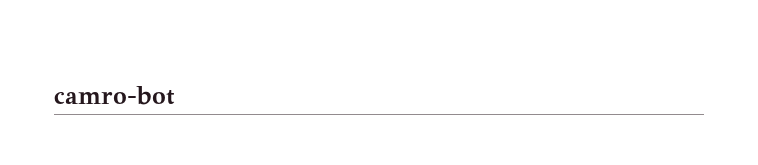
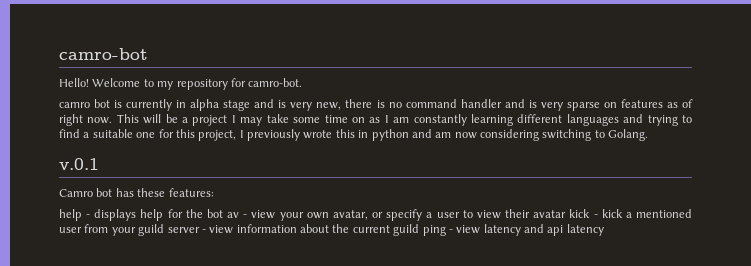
+ Hello! Welcome to my repository for camro-bot.
+ camro bot is currently in alpha stage and is very new, there is no command handler and is very sparse on features as of right now. This will be a project I may take some time on as I am constantly learning different languages and trying to find a suitable one for this project, I previously wrote this in python and am now considering switching to Golang.
+ v.0.1
+ Camro bot has these features:
+ help - displays help for the bot av - view your own avatar, or specify a user to view their avatar kick - kick a mentioned user from your guild server - view information about the current guild ping - view latency and api latency

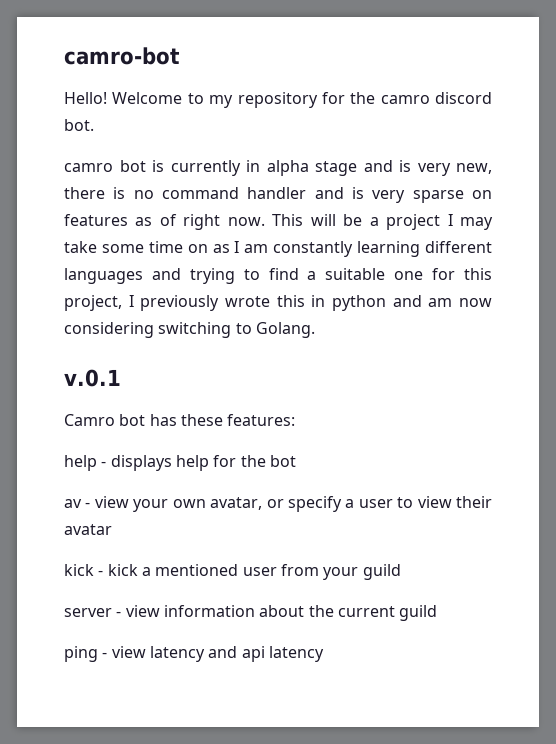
- Welcome to my repository for camro-bot.
+ Welcome to my repository for the camro discord bot.
- help - displays help for the bot av - view your own avatar, or specify a user to view their avatar kick - kick a mentioned user from your guild server - view information about the current guild ping - view latency and api latency
+ help - displays help for the bot
+ av - view your own avatar, or specify a user to view their avatar
+ kick - kick a mentioned user from your guild
+ server - view information about the current guild
+ ping - view latency and api latency

